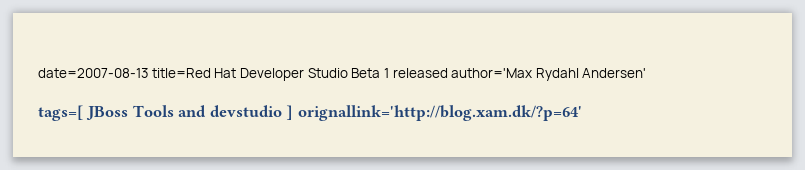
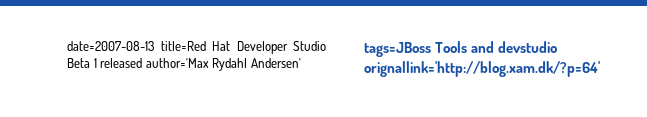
- tags=[ JBoss Tools and devstudio ] orignallink='http://blog.xam.dk/?p=64'
+ tags=JBoss Tools and devstudio orignallink='http://blog.xam.dk/?p=64'

